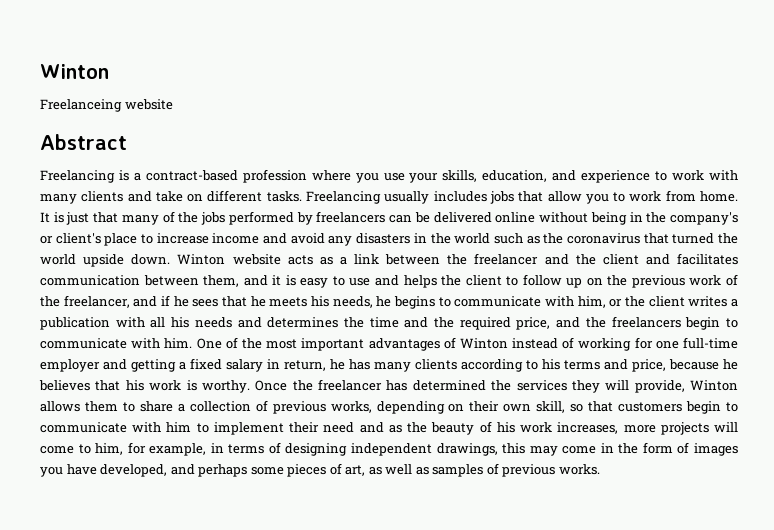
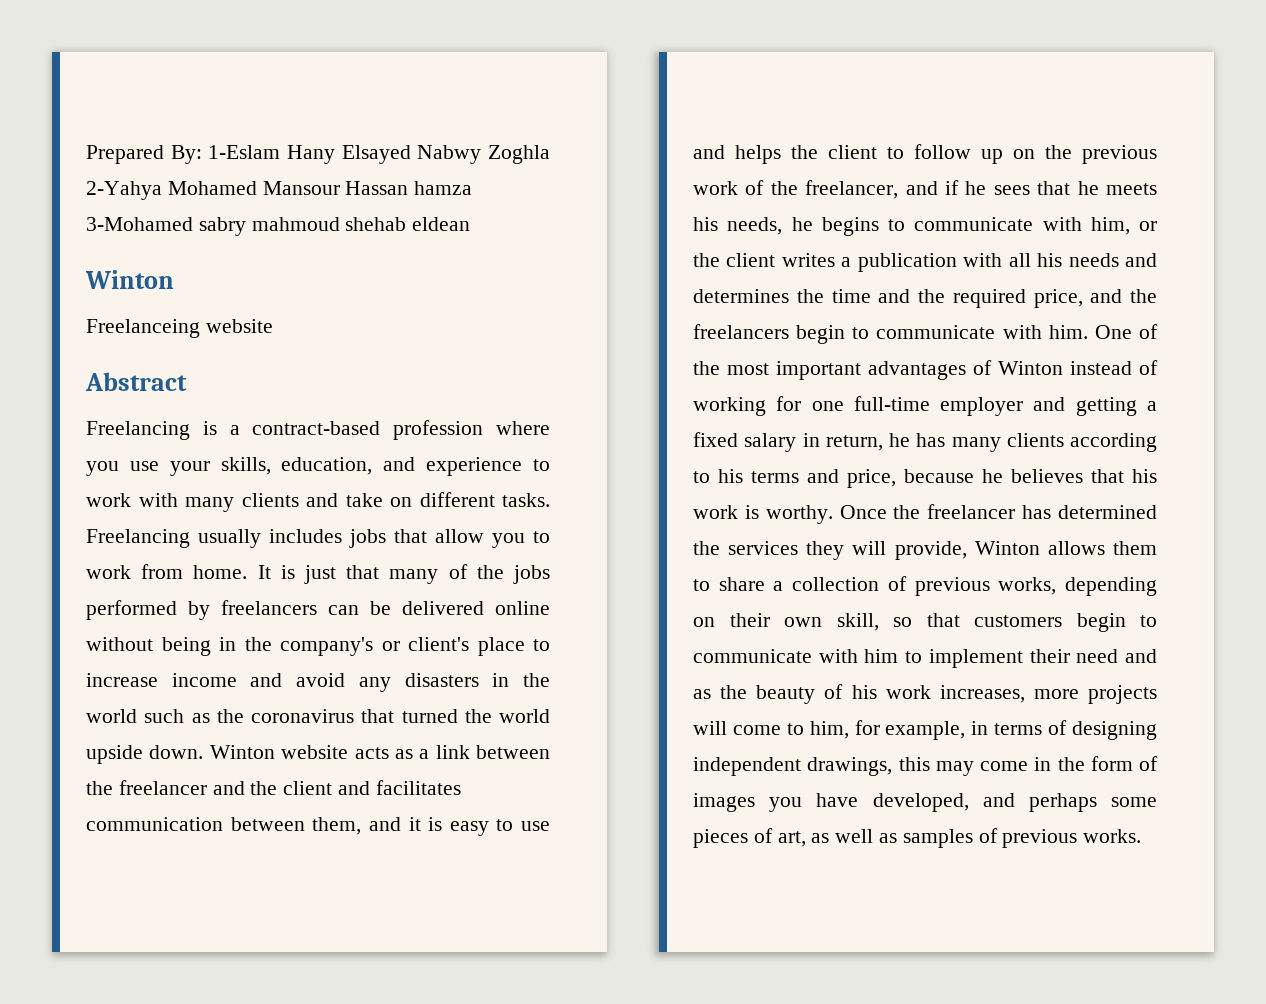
+ Prepared By: 1-Eslam Hany Elsayed Nabwy Zoghla 2-Yahya Mohamed Mansour Hassan hamza 3-Mohamed sabry mahmoud shehab eldean

